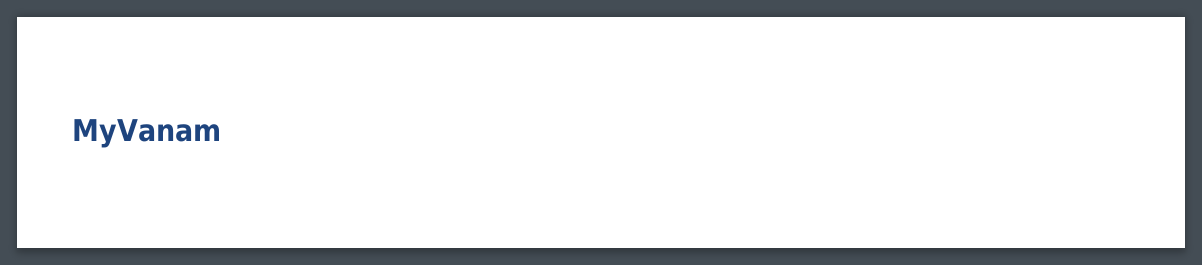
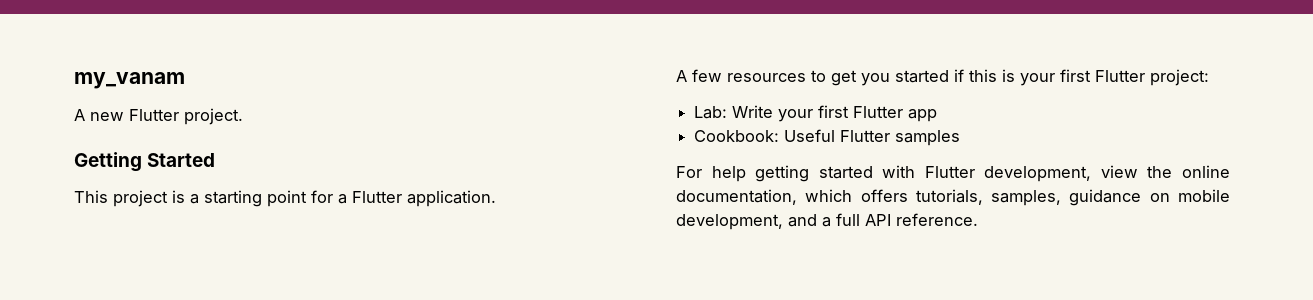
- MyVanam
+ my_vanam
+ A new Flutter project.
+ Getting Started
+ This project is a starting point for a Flutter application.
+ A few resources to get you started if this is your first Flutter project:
+ Lab: Write your first Flutter app
+ Cookbook: Useful Flutter samples
+ For help getting started with Flutter development, view the online documentation, which offers tutorials, samples, guidance on mobile development, and a full API reference.

